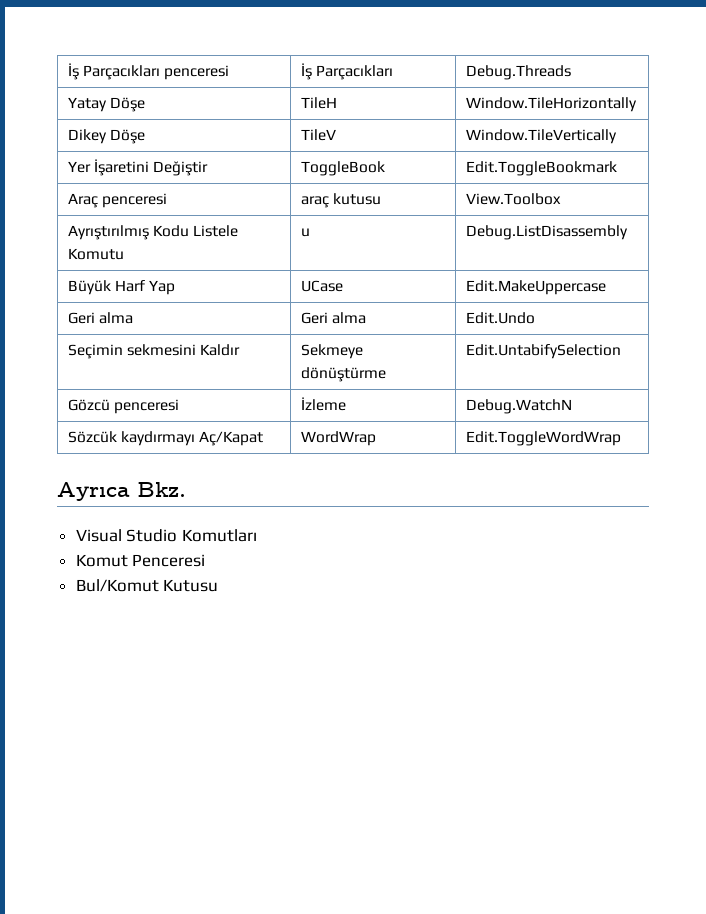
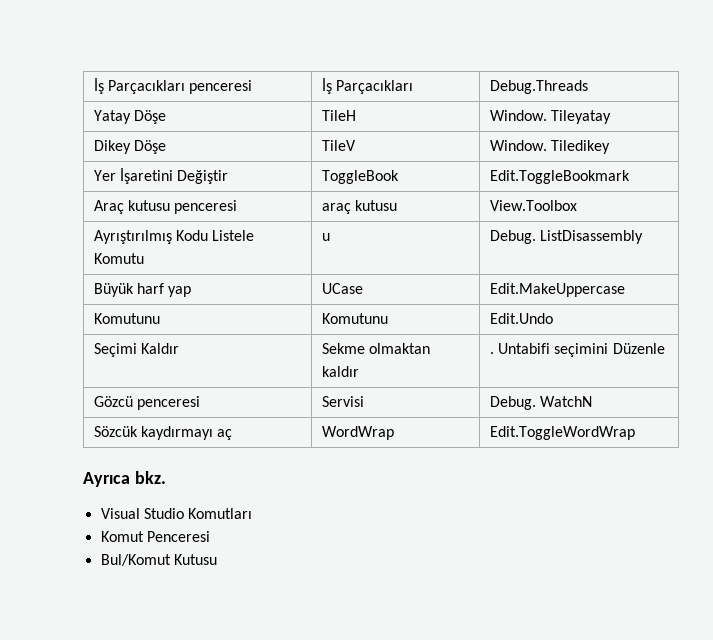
- Yatay Döşe | TileH | Window.TileHorizontally
+ Yatay Döşe | TileH | Window. Tileyatay
- Dikey Döşe | TileV | Window.TileVertically
+ Dikey Döşe | TileV | Window. Tiledikey
- Araç penceresi | araç kutusu | View.Toolbox
+ Araç kutusu penceresi | araç kutusu | View.Toolbox
- Ayrıştırılmış Kodu Listele Komutu | u | Debug.ListDisassembly
+ Ayrıştırılmış Kodu Listele Komutu | u | Debug. ListDisassembly
- Büyük Harf Yap | UCase | Edit.MakeUppercase
+ Büyük harf yap | UCase | Edit.MakeUppercase
- Geri alma | Geri alma | Edit.Undo
+ Komutunu | Komutunu | Edit.Undo
- Seçimin sekmesini Kaldır | Sekmeye dönüştürme | Edit.UntabifySelection
+ Seçimi Kaldır | Sekme olmaktan kaldır | . Untabifi seçimini Düzenle
- Gözcü penceresi | İzleme | Debug.WatchN
+ Gözcü penceresi | Servisi | Debug. WatchN
- Sözcük kaydırmayı Aç/Kapat | WordWrap | Edit.ToggleWordWrap
+ Sözcük kaydırmayı aç | WordWrap | Edit.ToggleWordWrap
- Ayrıca Bkz.
+ Ayrıca bkz.

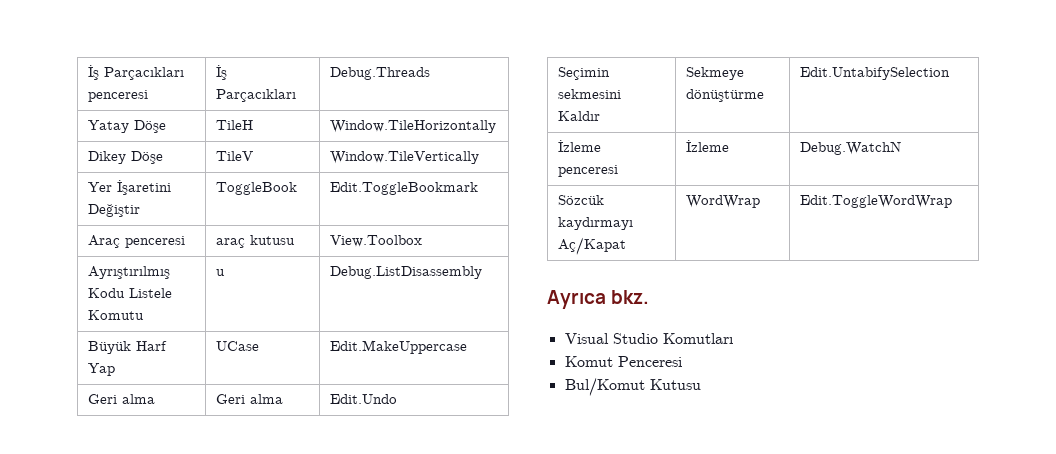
- Yatay Döşe | TileH | Window. Tileyatay
+ Yatay Döşe | TileH | Window.TileHorizontally
- Dikey Döşe | TileV | Window. Tiledikey
+ Dikey Döşe | TileV | Window.TileVertically
- Araç kutusu penceresi | araç kutusu | View.Toolbox
+ Araç penceresi | araç kutusu | View.Toolbox
- Ayrıştırılmış Kodu Listele Komutu | u | Debug. ListDisassembly
+ Ayrıştırılmış Kodu Listele Komutu | u | Debug.ListDisassembly
- Büyük harf yap | UCase | Edit.MakeUppercase
+ Büyük Harf Yap | UCase | Edit.MakeUppercase
- Komutunu | Komutunu | Edit.Undo
+ Geri alma | Geri alma | Edit.Undo
- Seçimi Kaldır | Sekme olmaktan kaldır | . Untabifi seçimini Düzenle
- Gözcü penceresi | Servisi | Debug. WatchN
+ Seçimin sekmesini Kaldır | Sekmeye dönüştürme | Edit.UntabifySelection
+ İzleme penceresi | İzleme | Debug.WatchN
- Sözcük kaydırmayı aç | WordWrap | Edit.ToggleWordWrap
+ Sözcük kaydırmayı Aç/Kapat | WordWrap | Edit.ToggleWordWrap

